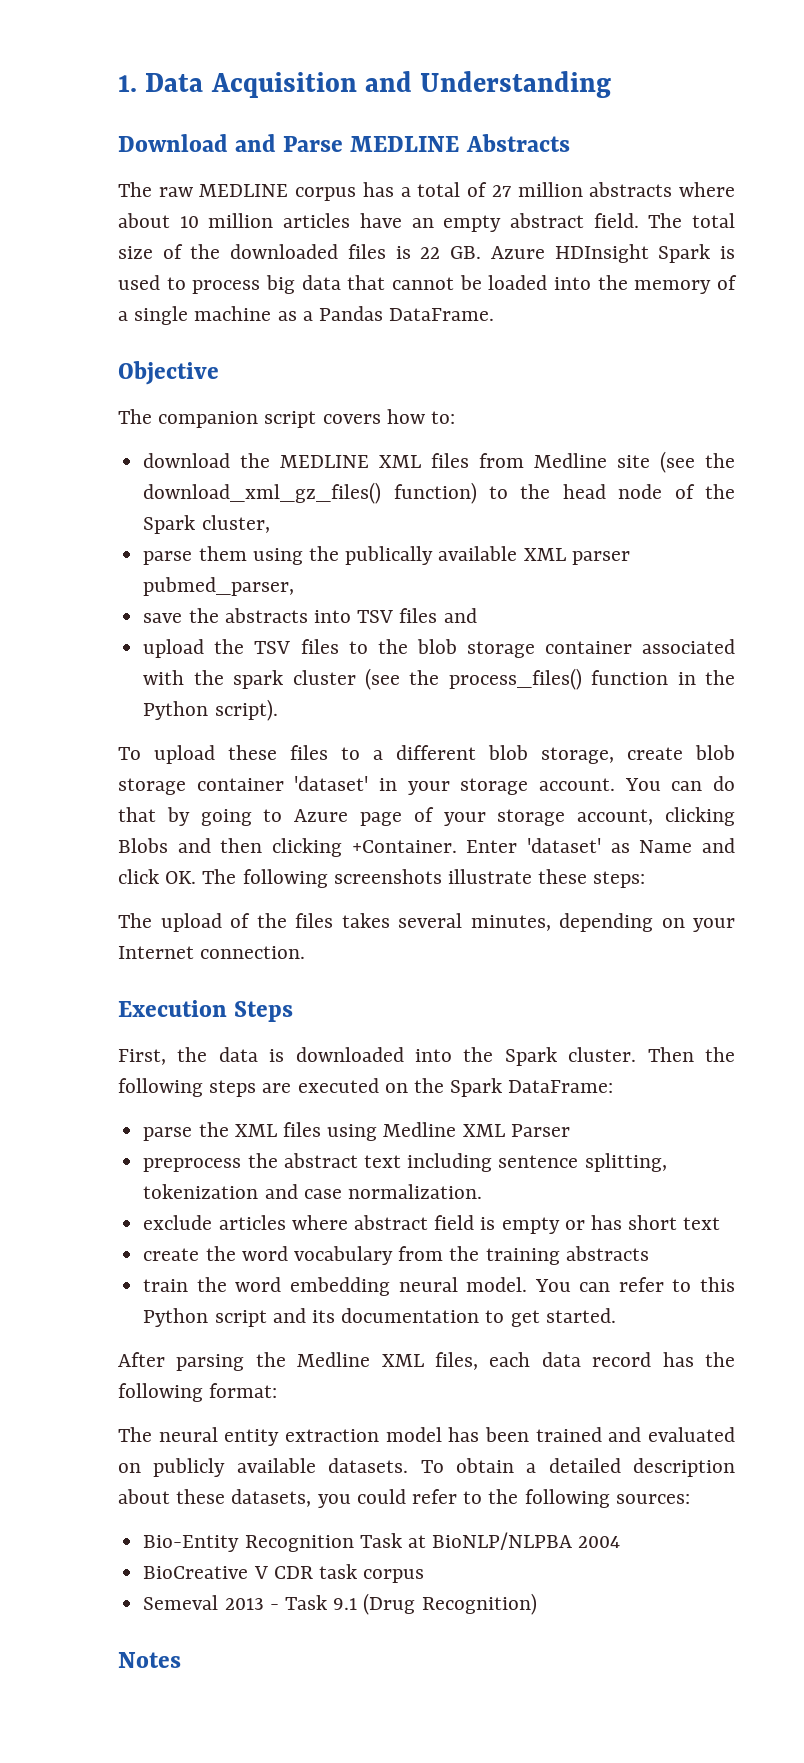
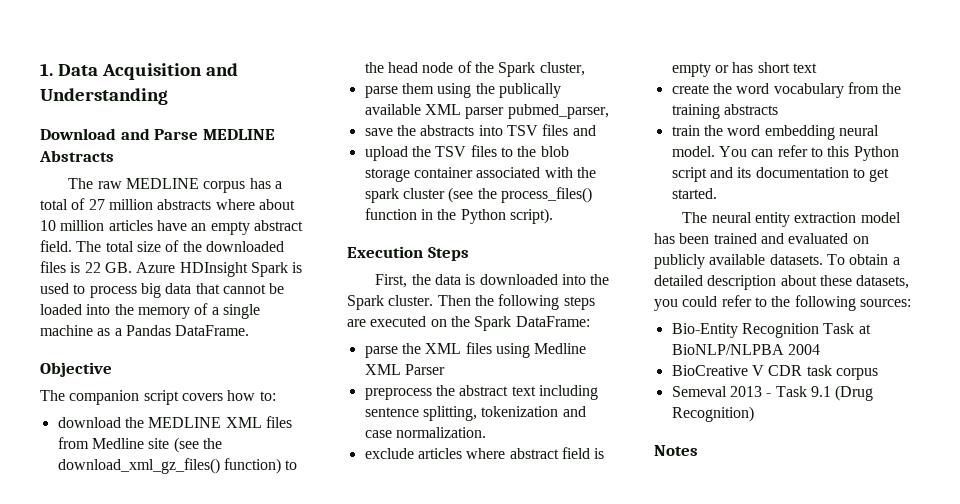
- To upload these files to a different blob storage, create blob storage container 'dataset' in your storage account. You can do that by going to Azure page of your storage account, clicking Blobs and then clicking +Container. Enter 'dataset' as Name and click OK. The following screenshots illustrate these steps:
- The upload of the files takes several minutes, depending on your Internet connection.
- After parsing the Medline XML files, each data record has the following format:

